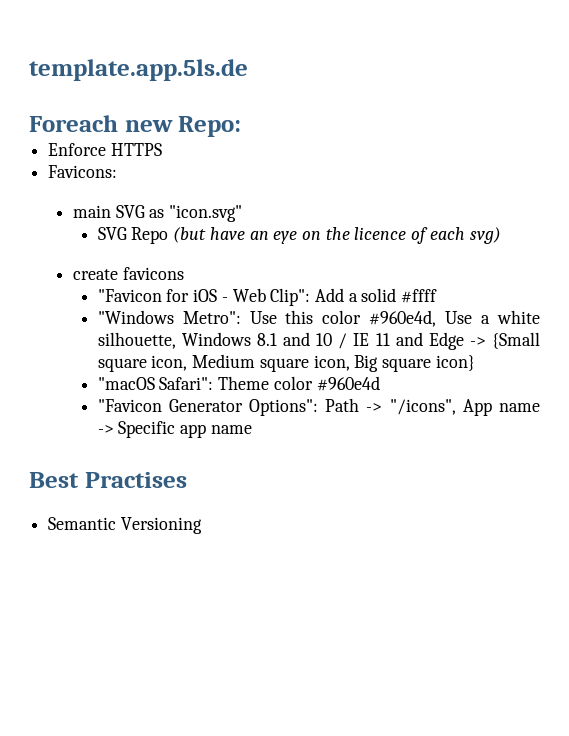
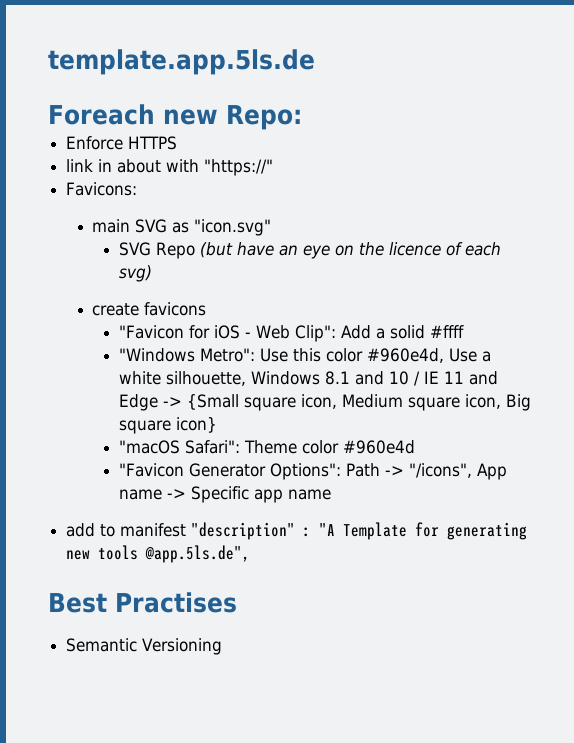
+ link in about with "https://"
+ add to manifest "description" : "A Template for generating new tools @app.5ls.de",

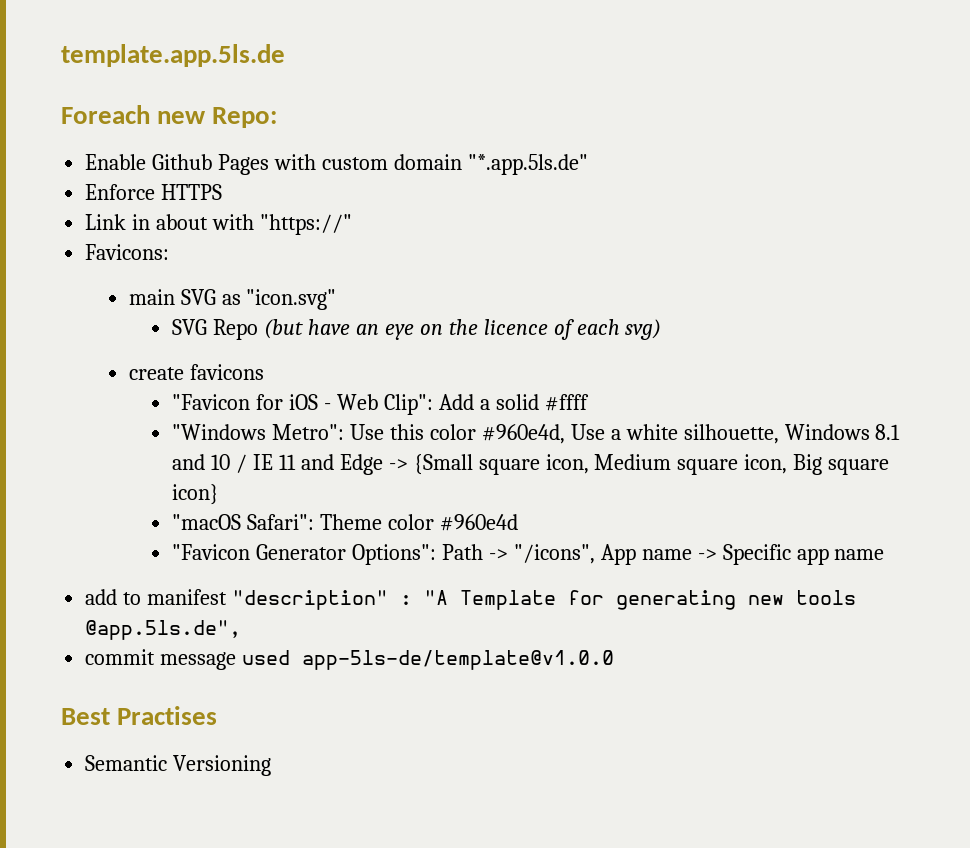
+ Enable Github Pages with custom domain "*.app.5ls.de"
- link in about with "https://"
+ Link in about with "https://"
+ commit message used app-5ls-de/template@v1.0.0

